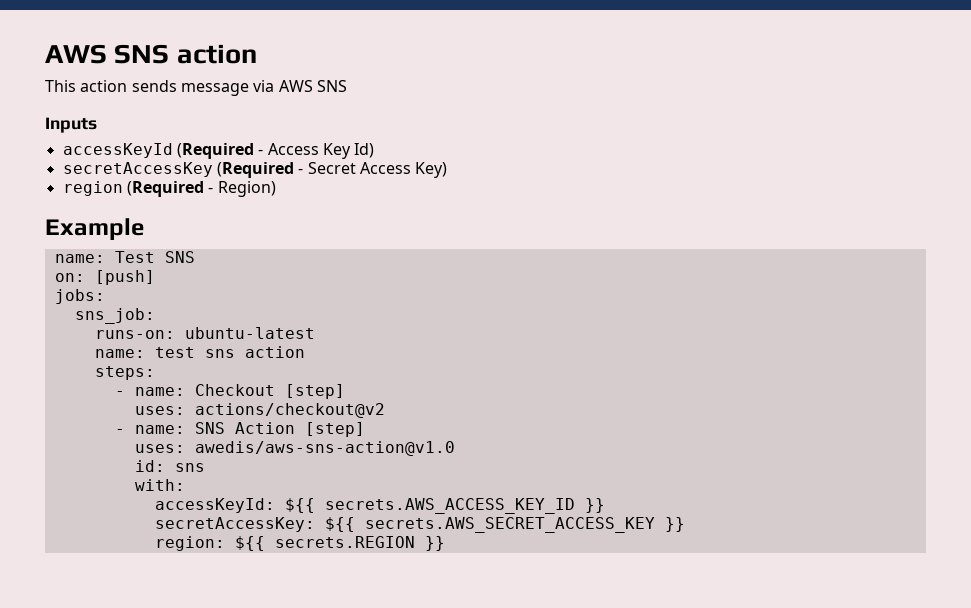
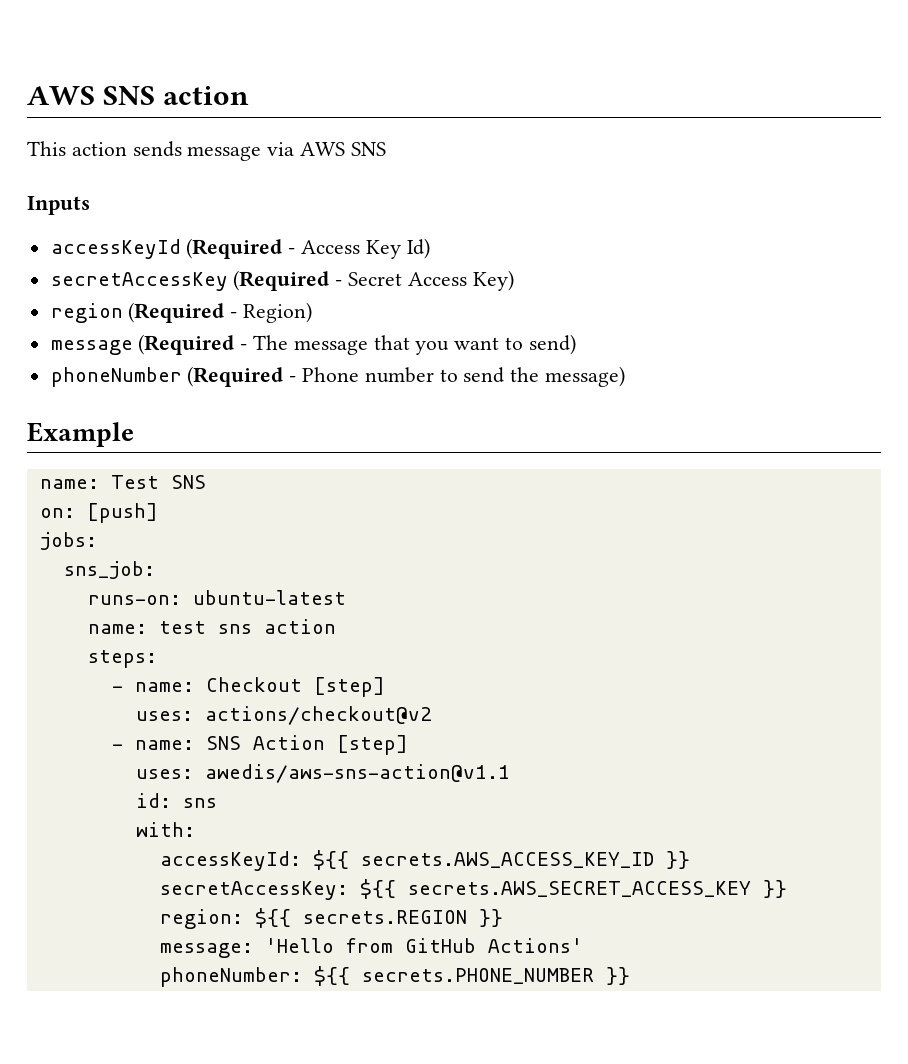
+ message (Required - The message that you want to send)
+ phoneNumber (Required - Phone number to send the message)
- uses: awedis/aws-sns-action@v1.0
+ uses: awedis/aws-sns-action@v1.1
+ message: 'Hello from GitHub Actions'
+ phoneNumber: ${{ secrets.PHONE_NUMBER }}

